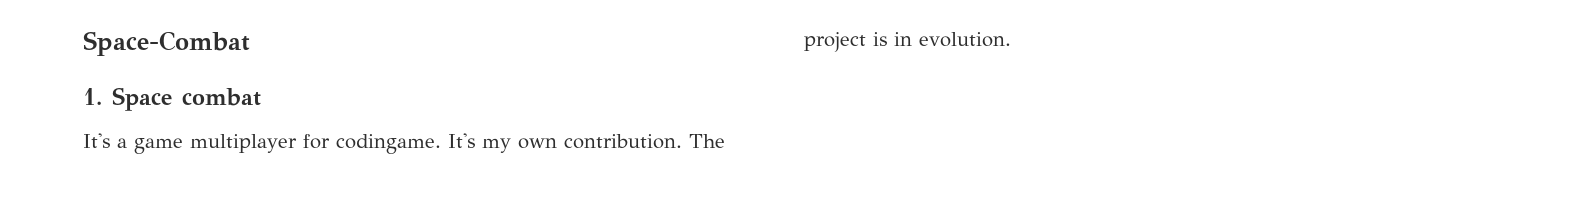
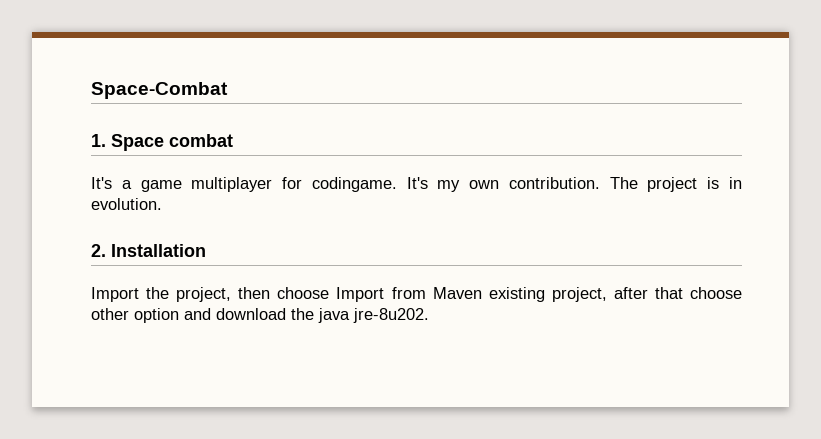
+ 2. Installation
+ Import the project, then choose Import from Maven existing project, after that choose other option and download the java jre-8u202.

